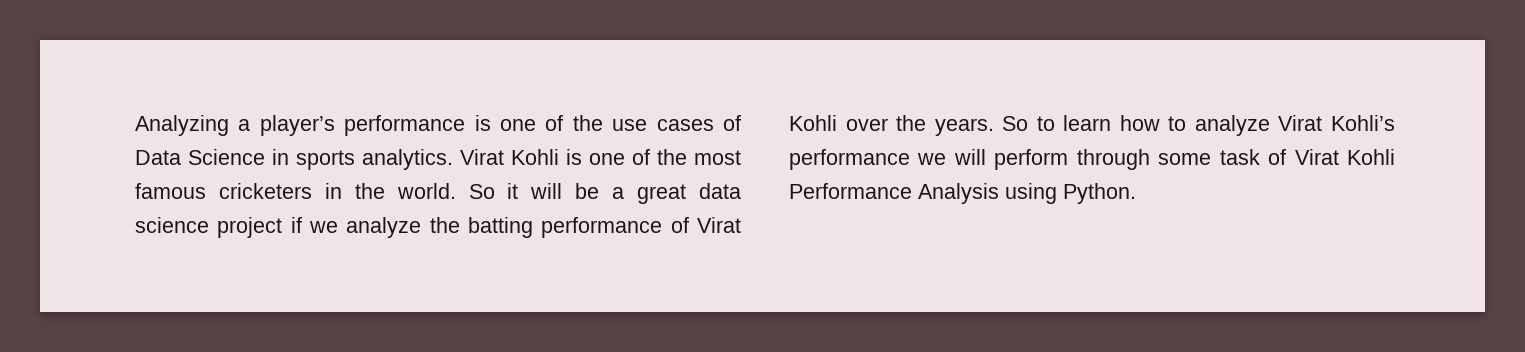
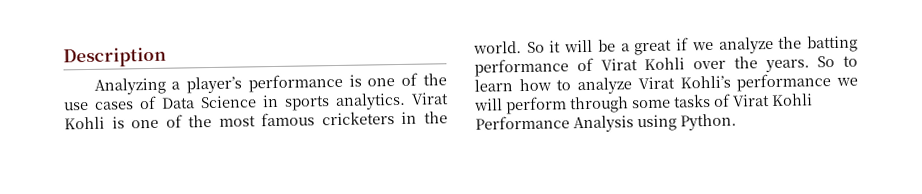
+ Description
- So it will be a great data science project if we analyze the batting performance of Virat Kohli over the years.
+ So it will be a great if we analyze the batting performance of Virat Kohli over the years.
- So to learn how to analyze Virat Kohli’s performance we will perform through some task of Virat Kohli Performance Analysis using Python.
+ So to learn how to analyze Virat Kohli’s performance we will perform through some tasks of Virat Kohli Performance Analysis using Python.

